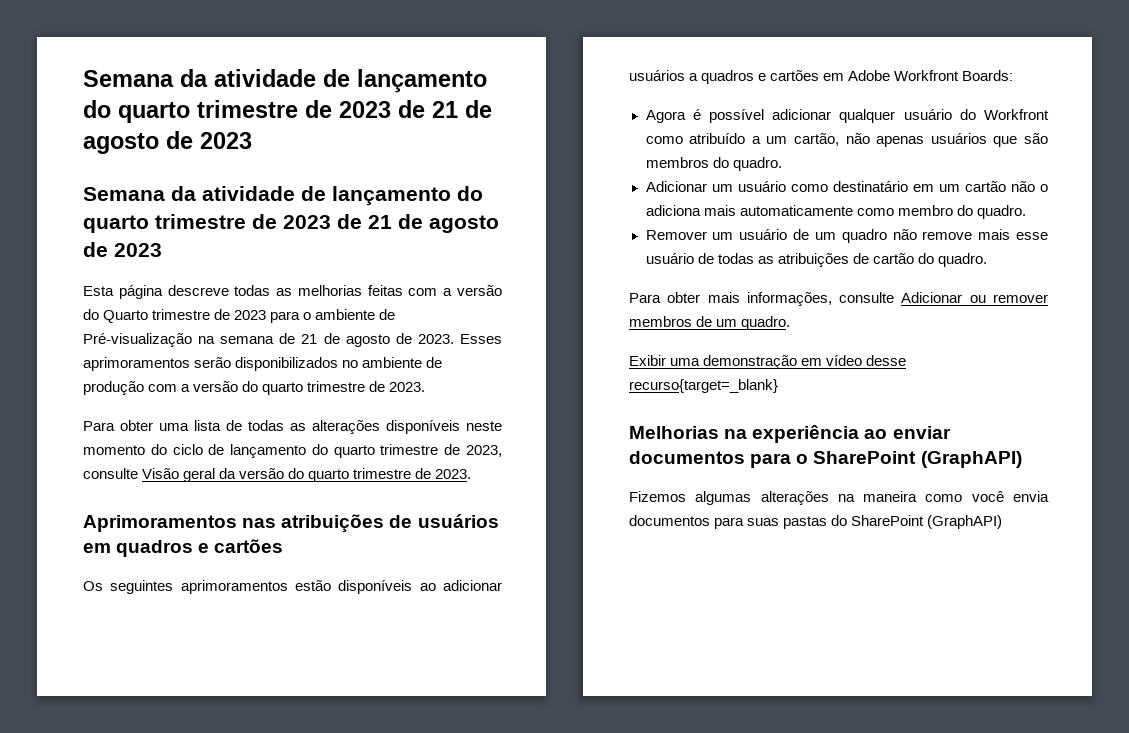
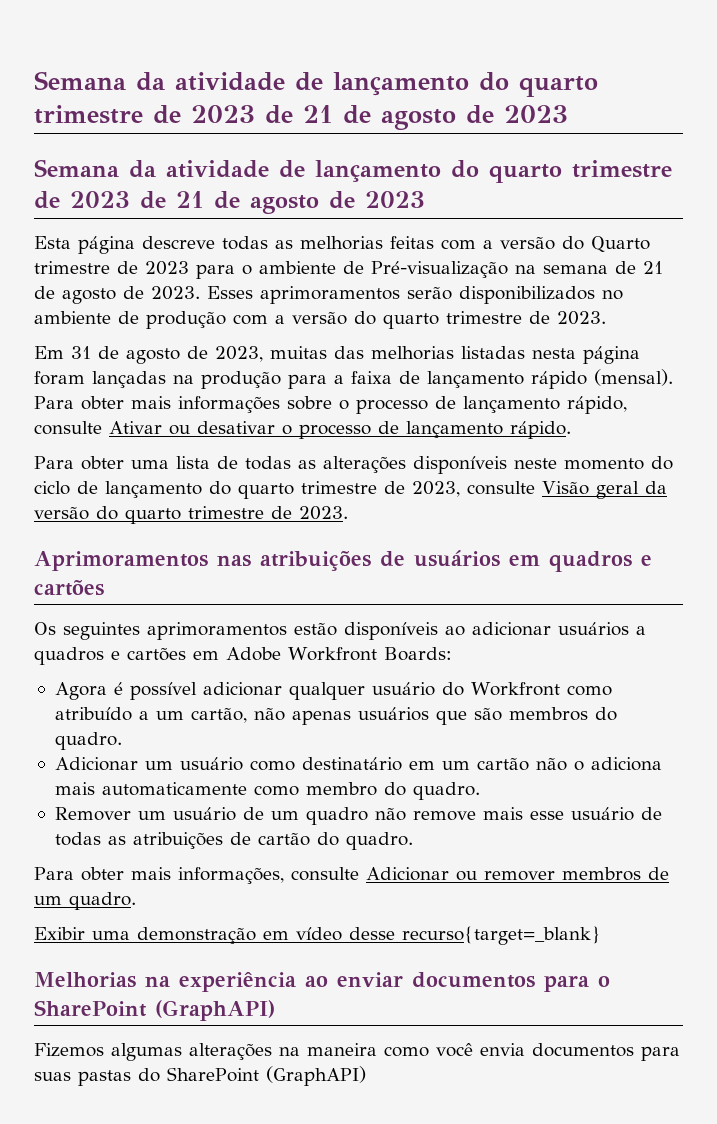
+ Em 31 de agosto de 2023, muitas das melhorias listadas nesta página foram lançadas na produção para a faixa de lançamento rápido (mensal). Para obter mais informações sobre o processo de lançamento rápido, consulte Ativar ou desativar o processo de lançamento rápido.

